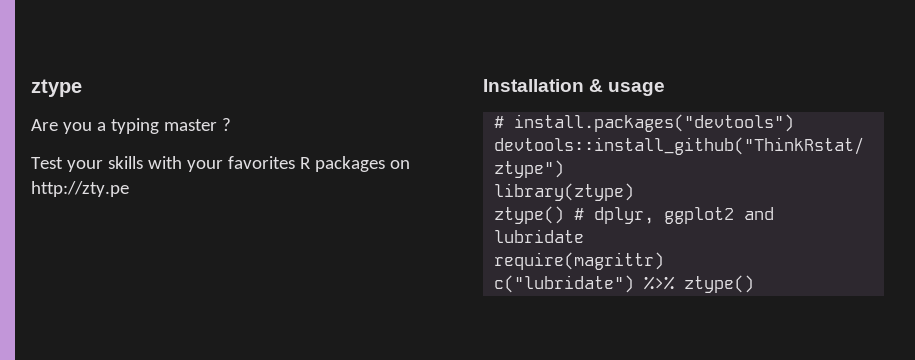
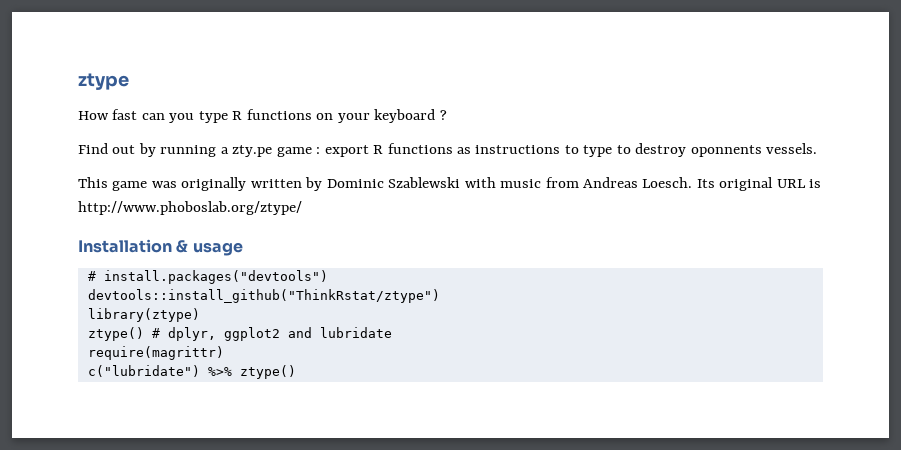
- Are you a typing master ?
- Test your skills with your favorites R packages on http://zty.pe
+ How fast can you type R functions on your keyboard ?
+ Find out by running a zty.pe game : export R functions as instructions to type to destroy oponnents vessels.
+ This game was originally written by Dominic Szablewski with music from Andreas Loesch. Its original URL is http://www.phoboslab.org/ztype/

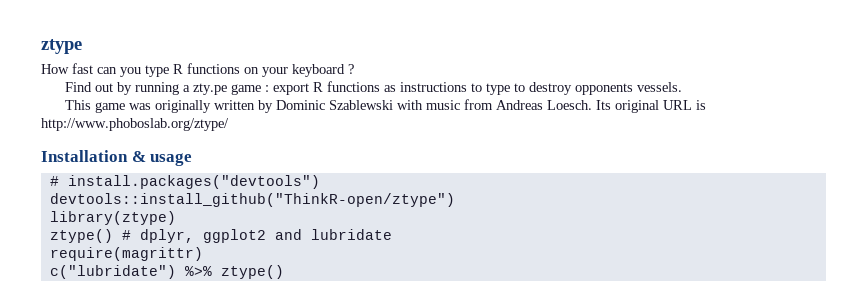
- Find out by running a zty.pe game : export R functions as instructions to type to destroy oponnents vessels.
+ Find out by running a zty.pe game : export R functions as instructions to type to destroy opponents vessels.
- devtools::install_github("ThinkRstat/ztype")
+ devtools::install_github("ThinkR-open/ztype")

